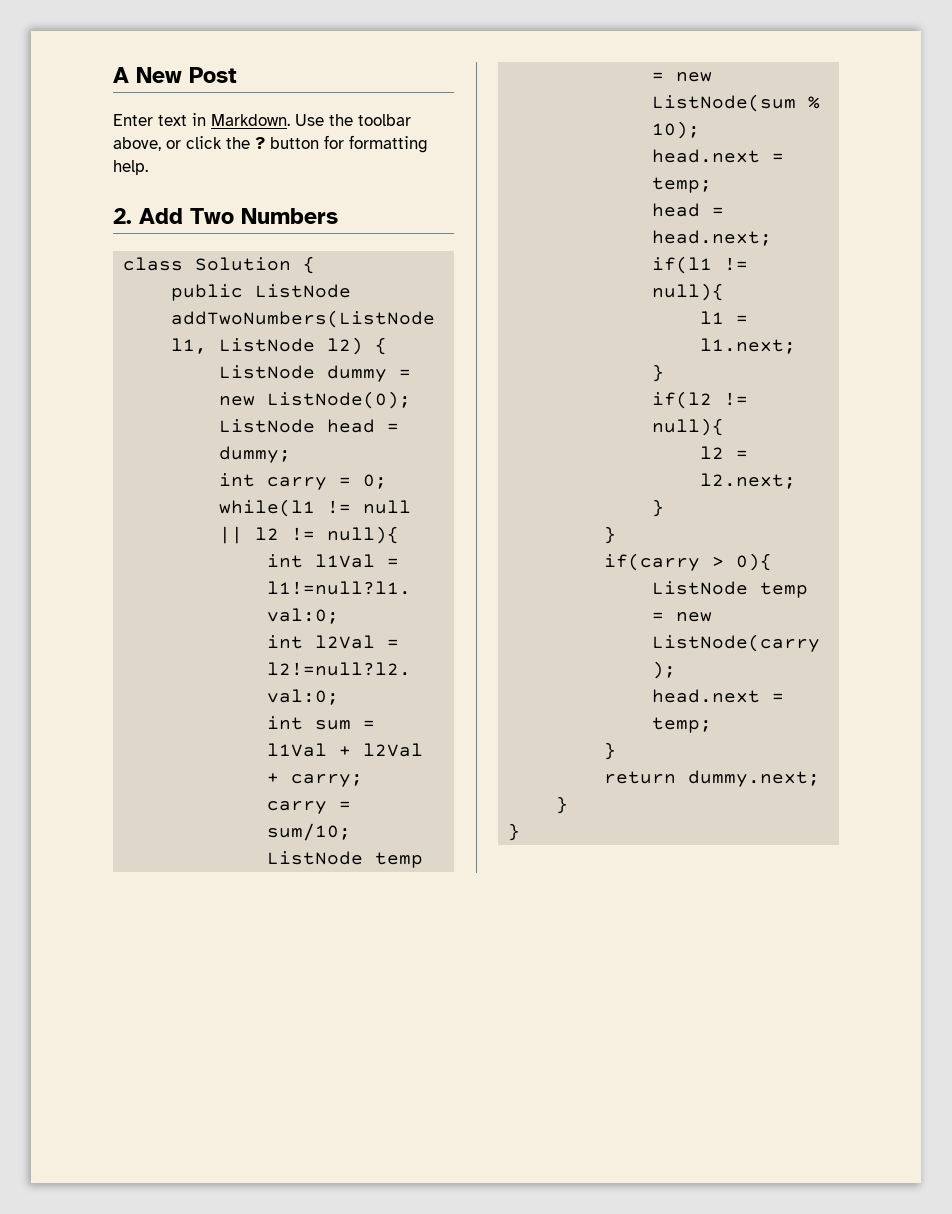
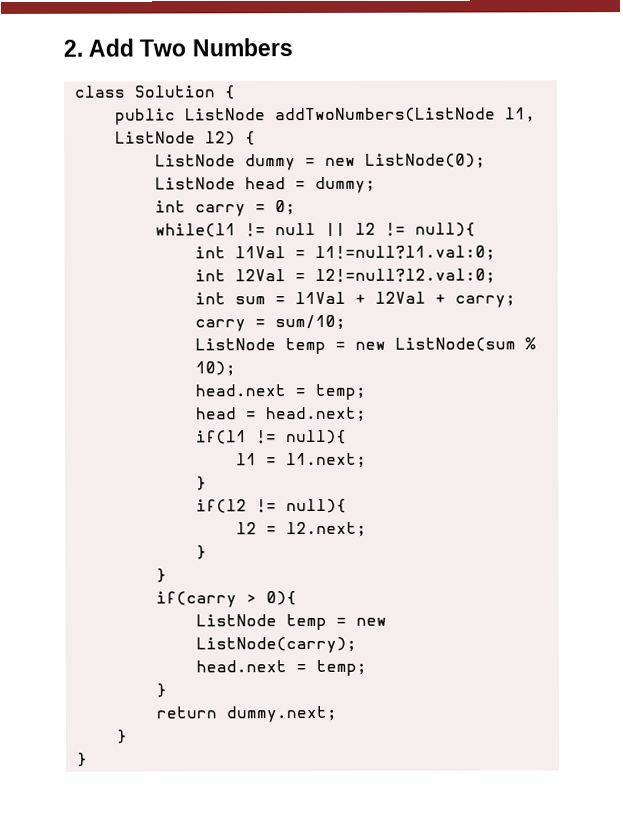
- A New Post
- Enter text in Markdown. Use the toolbar above, or click the ? button for formatting help.

